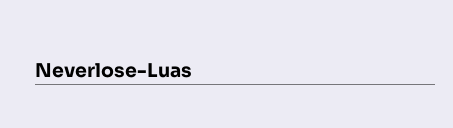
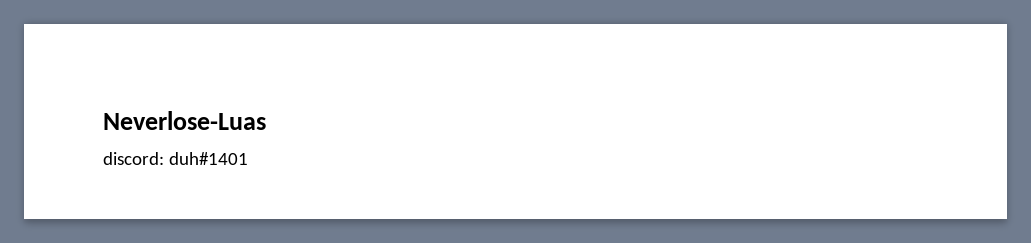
+ discord: duh#1401

